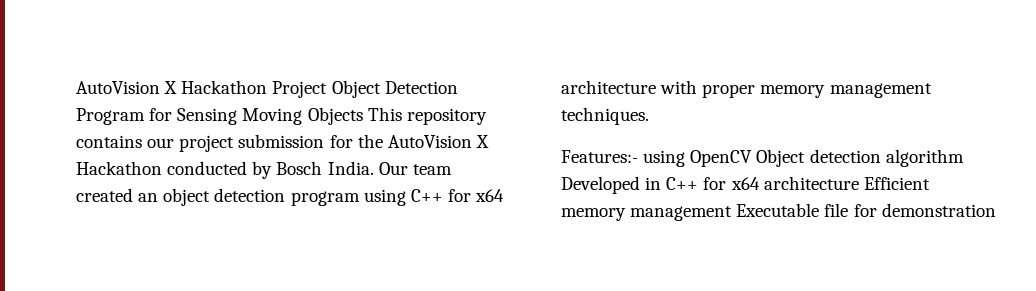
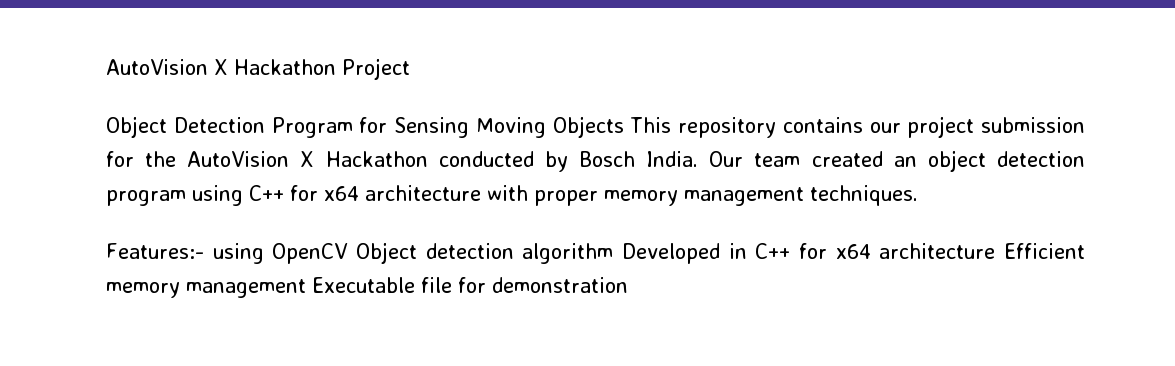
- AutoVision X Hackathon Project Object Detection Program for Sensing Moving Objects This repository contains our project submission for the AutoVision X Hackathon conducted by Bosch India.
+ AutoVision X Hackathon Project
+ Object Detection Program for Sensing Moving Objects This repository contains our project submission for the AutoVision X Hackathon conducted by Bosch India.

